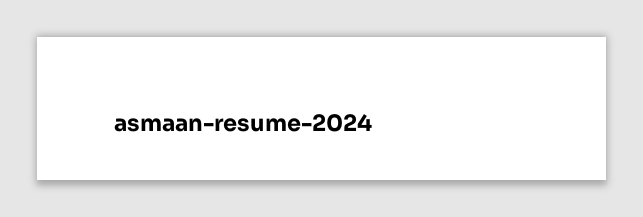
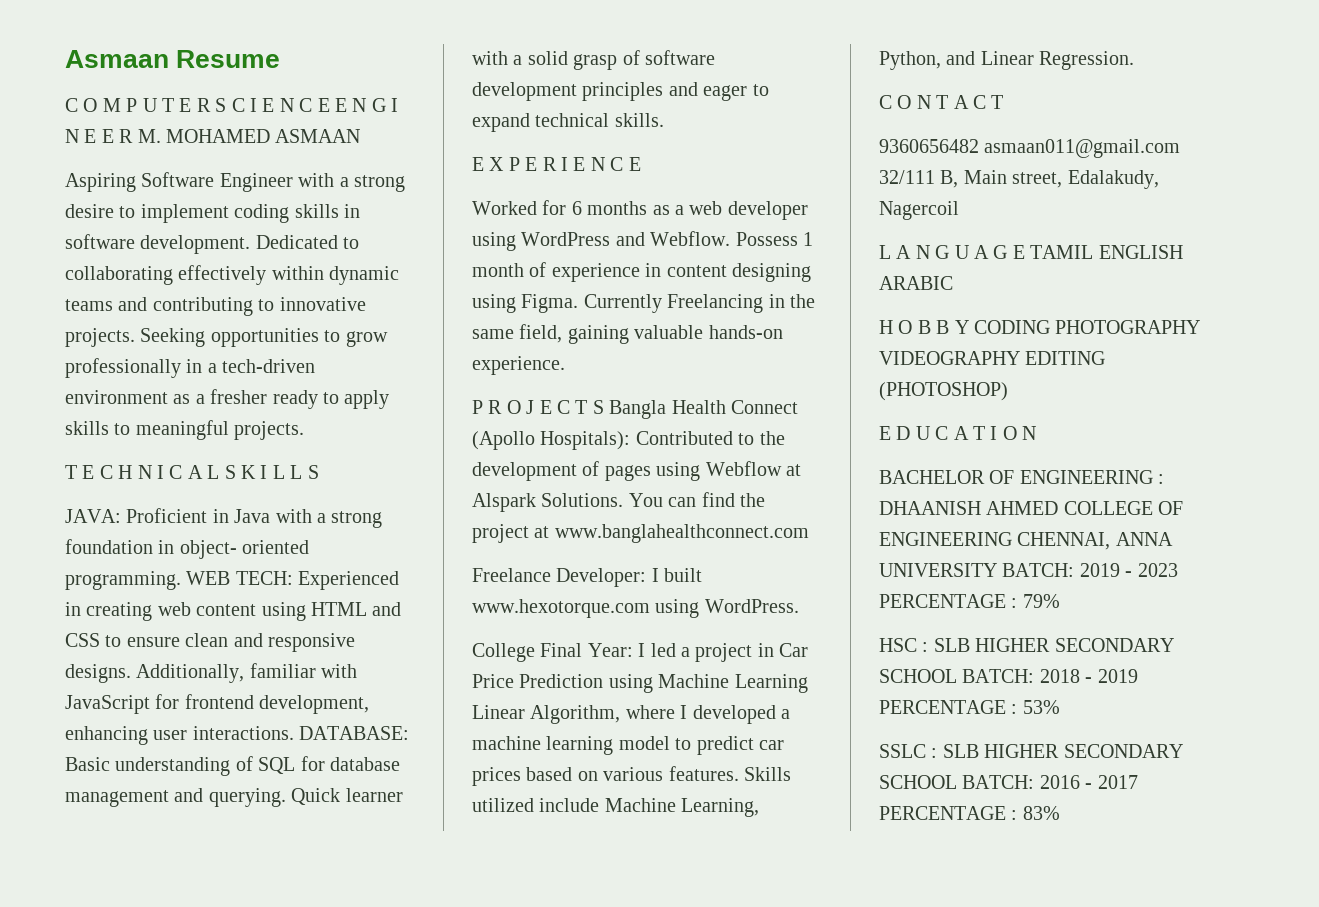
- asmaan-resume-2024
+ Asmaan Resume
+ C O M P U T E R S C I E N C E E N G I N E E R M. MOHAMED ASMAAN
+ Aspiring Software Engineer with a strong desire to implement coding skills in software development. Dedicated to collaborating effectively within dynamic teams and contributing to innovative projects. Seeking opportunities to grow professionally in a tech-driven environment as a fresher ready to apply skills to meaningful projects.
+ T E C H N I C A L S K I L L S
+ JAVA: Proficient in Java with a strong foundation in object- oriented programming. WEB TECH: Experienced in creating web content using HTML and CSS to ensure clean and responsive designs. Additionally, familiar with JavaScript for frontend development, enhancing user interactions. DATABASE: Basic understanding of SQL for database management and querying. Quick learner with a solid grasp of software development principles and eager to expand technical skills.
+ E X P E R I E N C E
+ Worked for 6 months as a web developer using WordPress and Webflow. Possess 1 month of experience in content designing using Figma. Currently Freelancing in the same field, gaining valuable hands-on experience.
+ P R O J E C T S Bangla Health Connect (Apollo Hospitals): Contributed to the development of pages using Webflow at Alspark Solutions. You can find the project at www.banglahealthconnect.com
+ Freelance Developer: I built www.hexotorque.com using WordPress.
+ College Final Year: I led a project in Car Price Prediction using Machine Learning Linear Algorithm, where I developed a machine learning model to predict car prices based on various features. Skills utilized include Machine Learning, Python, and Linear Regression.
+ C O N T A C T
+ 9360656482 asmaan011@gmail.com 32/111 B, Main street, Edalakudy, Nagercoil
+ L A N G U A G E TAMIL ENGLISH ARABIC
+ H O B B Y CODING PHOTOGRAPHY VIDEOGRAPHY EDITING (PHOTOSHOP)
+ E D U C A T I O N
+ BACHELOR OF ENGINEERING : DHAANISH AHMED COLLEGE OF ENGINEERING CHENNAI, ANNA UNIVERSITY BATCH: 2019 - 2023 PERCENTAGE : 79%
+ HSC : SLB HIGHER SECONDARY SCHOOL BATCH: 2018 - 2019 PERCENTAGE : 53%
+ SSLC : SLB HIGHER SECONDARY SCHOOL BATCH: 2016 - 2017 PERCENTAGE : 83%

